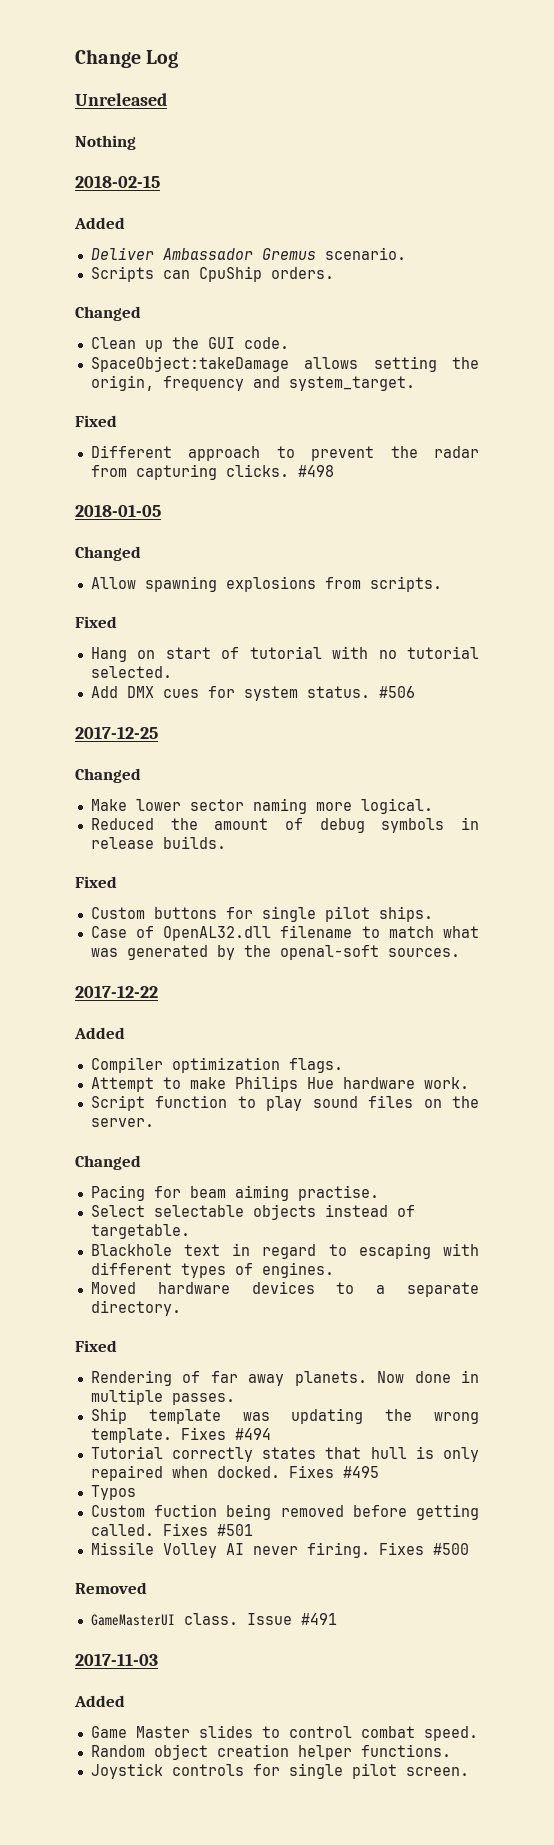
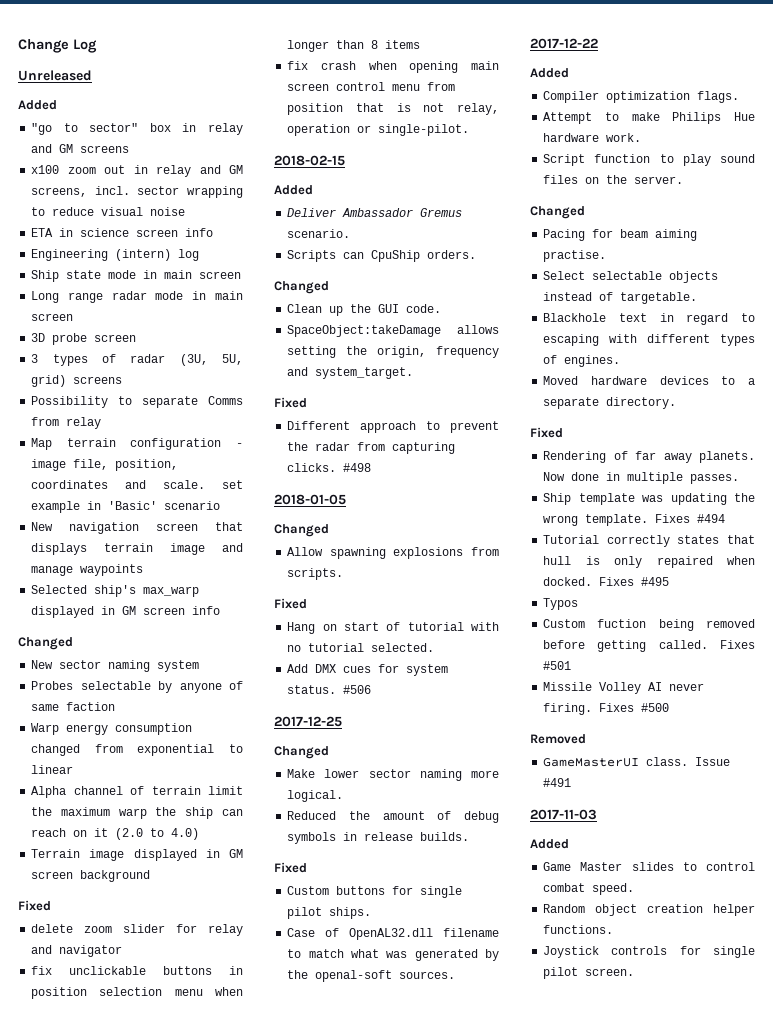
  Unreleased
- Nothing
+ Added
+ "go to sector" box in relay and GM screens
+ x100 zoom out in relay and GM screens, incl. sector wrapping to reduce visual noise
+ ETA in science screen info
+ Engineering (intern) log
+ Ship state mode in main screen
+ Long range radar mode in main screen
+ 3D probe screen
+ 3 types of radar (3U, 5U, grid) screens
+ Possibility to separate Comms from relay
+ Map terrain configuration - image file, position, coordinates and scale. set example in 'Basic' scenario
+ New navigation screen that displays terrain image and manage waypoints
+ Selected ship's max_warp displayed in GM screen info
+ Changed
+ New sector naming system
+ Probes selectable by anyone of same faction
+ Warp energy consumption changed from exponential to linear
+ Alpha channel of terrain limit the maximum warp the ship can reach on it (2.0 to 4.0)
+ Terrain image displayed in GM screen background
+ Fixed
+ delete zoom slider for relay and navigator
+ fix unclickable buttons in position selection menu when longer than 8 items
+ fix crash when opening main screen control menu from position that is not relay, operation or single-pilot.

